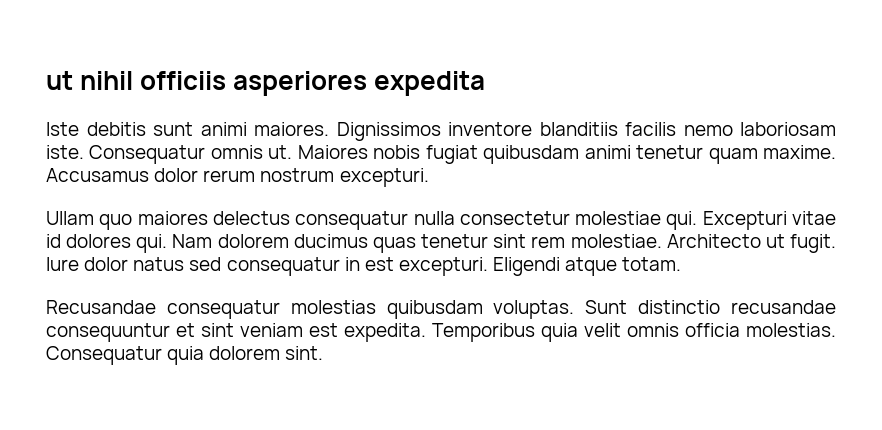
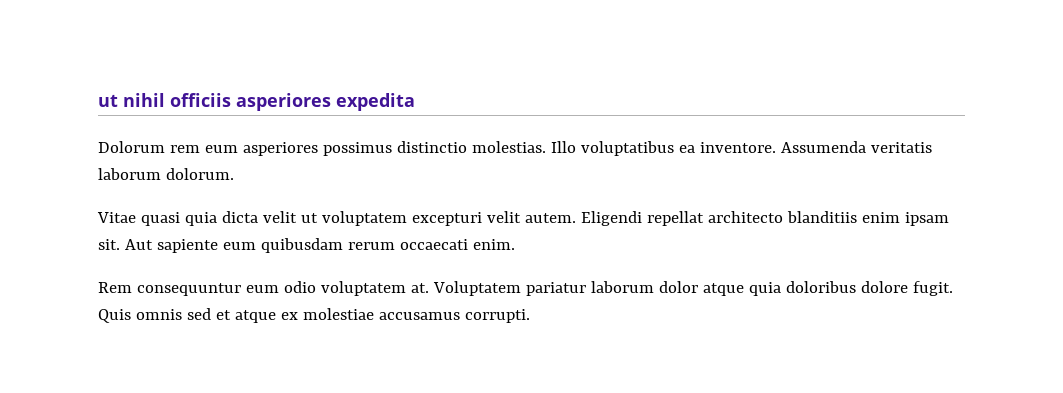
- Iste debitis sunt animi maiores. Dignissimos inventore blanditiis facilis nemo laboriosam iste. Consequatur omnis ut. Maiores nobis fugiat quibusdam animi tenetur quam maxime. Accusamus dolor rerum nostrum excepturi.
- Ullam quo maiores delectus consequatur nulla consectetur molestiae qui. Excepturi vitae id dolores qui. Nam dolorem ducimus quas tenetur sint rem molestiae. Architecto ut fugit. Iure dolor natus sed consequatur in est excepturi. Eligendi atque totam.
- Recusandae consequatur molestias quibusdam voluptas. Sunt distinctio recusandae consequuntur et sint veniam est expedita. Temporibus quia velit omnis officia molestias. Consequatur quia dolorem sint.
+ Dolorum rem eum asperiores possimus distinctio molestias. Illo voluptatibus ea inventore. Assumenda veritatis laborum dolorum.
+ Vitae quasi quia dicta velit ut voluptatem excepturi velit autem. Eligendi repellat architecto blanditiis enim ipsam sit. Aut sapiente eum quibusdam rerum occaecati enim.
+ Rem consequuntur eum odio voluptatem at. Voluptatem pariatur laborum dolor atque quia doloribus dolore fugit. Quis omnis sed et atque ex molestiae accusamus corrupti.

